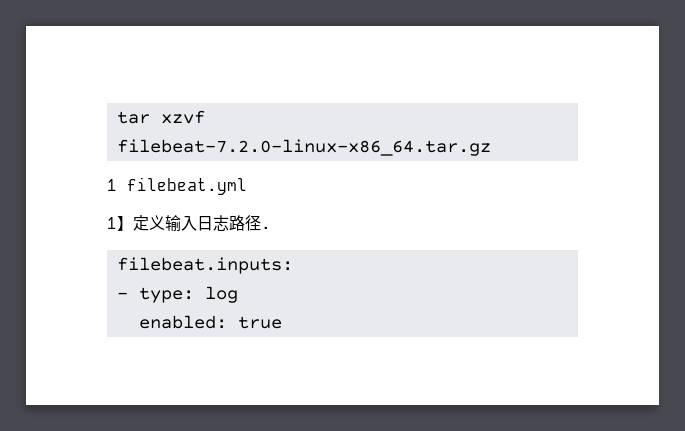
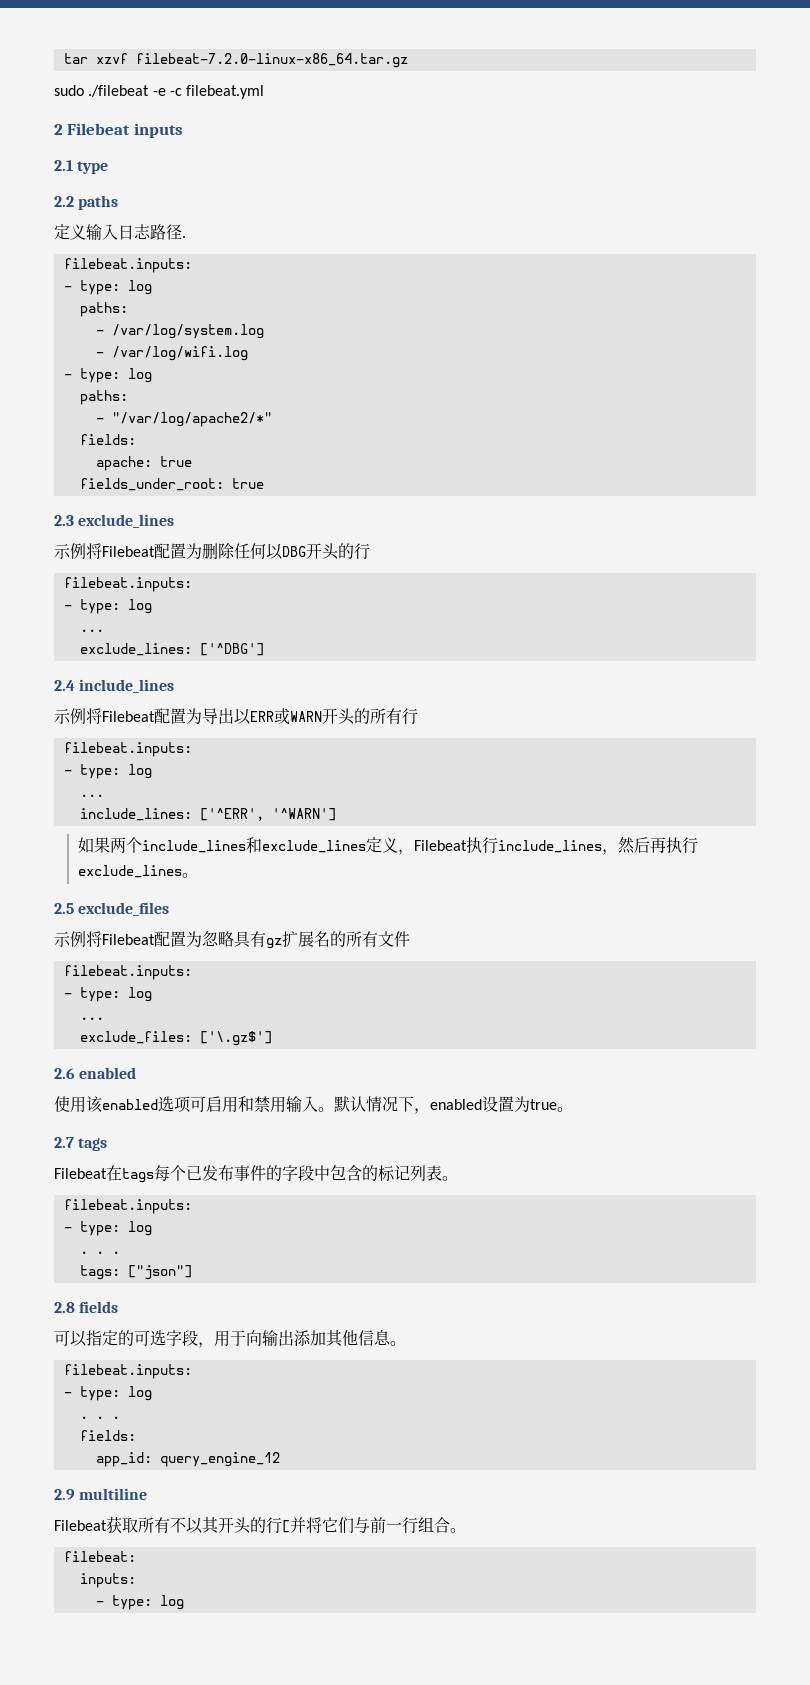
- 1 filebeat.yml
- 1】定义输入日志路径.
+ sudo ./filebeat -e -c filebeat.yml
+ 2 Filebeat inputs
+ 2.1 type
+ 2.2 paths
+ 定义输入日志路径.
  filebeat.inputs:
  - type: log
- enabled: true
+ paths:
+ - /var/log/system.log
+ - /var/log/wifi.log
+ - type: log
+ paths:
+ - "/var/log/apache2/*"
+ fields:
+ apache: true
+ fields_under_root: true
+ 2.3 exclude_lines
+ 示例将Filebeat配置为删除任何以DBG开头的行
+ filebeat.inputs:
+ - type: log
+ ...
+ exclude_lines: ['^DBG']
+ 2.4 include_lines
+ 示例将Filebeat配置为导出以ERR或WARN开头的所有行
+ filebeat.inputs:
+ - type: log
+ ...
+ include_lines: ['^ERR', '^WARN']
+ 如果两个include_lines和exclude_lines定义，Filebeat执行include_lines，然后再执行exclude_lines。
+ 2.5 exclude_files
+ 示例将Filebeat配置为忽略具有gz扩展名的所有文件
+ filebeat.inputs:
+ - type: log
+ ...
+ exclude_files: ['\.gz$']
+ 2.6 enabled
+ 使用该enabled选项可启用和禁用输入。默认情况下，enabled设置为true。
+ 2.7 tags
+ Filebeat在tags每个已发布事件的字段中包含的标记列表。
+ filebeat.inputs:
+ - type: log
+ . . .
+ tags: ["json"]
+ 2.8 fields
+ 可以指定的可选字段，用于向输出添加其他信息。
+ filebeat.inputs:
+ - type: log
+ . . .
+ fields:
+ app_id: query_engine_12
+ 2.9 multiline
+ Filebeat获取所有不以其开头的行[并将它们与前一行组合。
+ filebeat:
+ inputs:
+ - type: log

